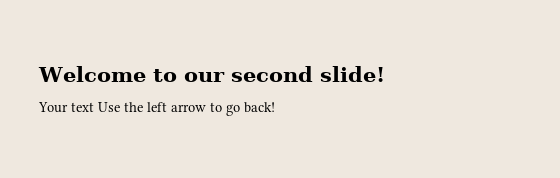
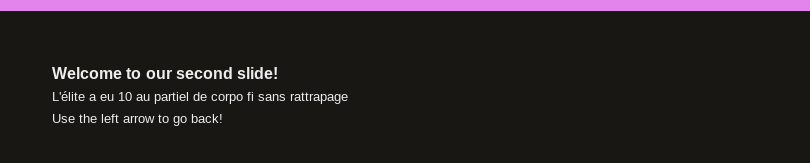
- Your text Use the left arrow to go back!
+ L'élite a eu 10 au partiel de corpo fi sans rattrapage
+ Use the left arrow to go back!

